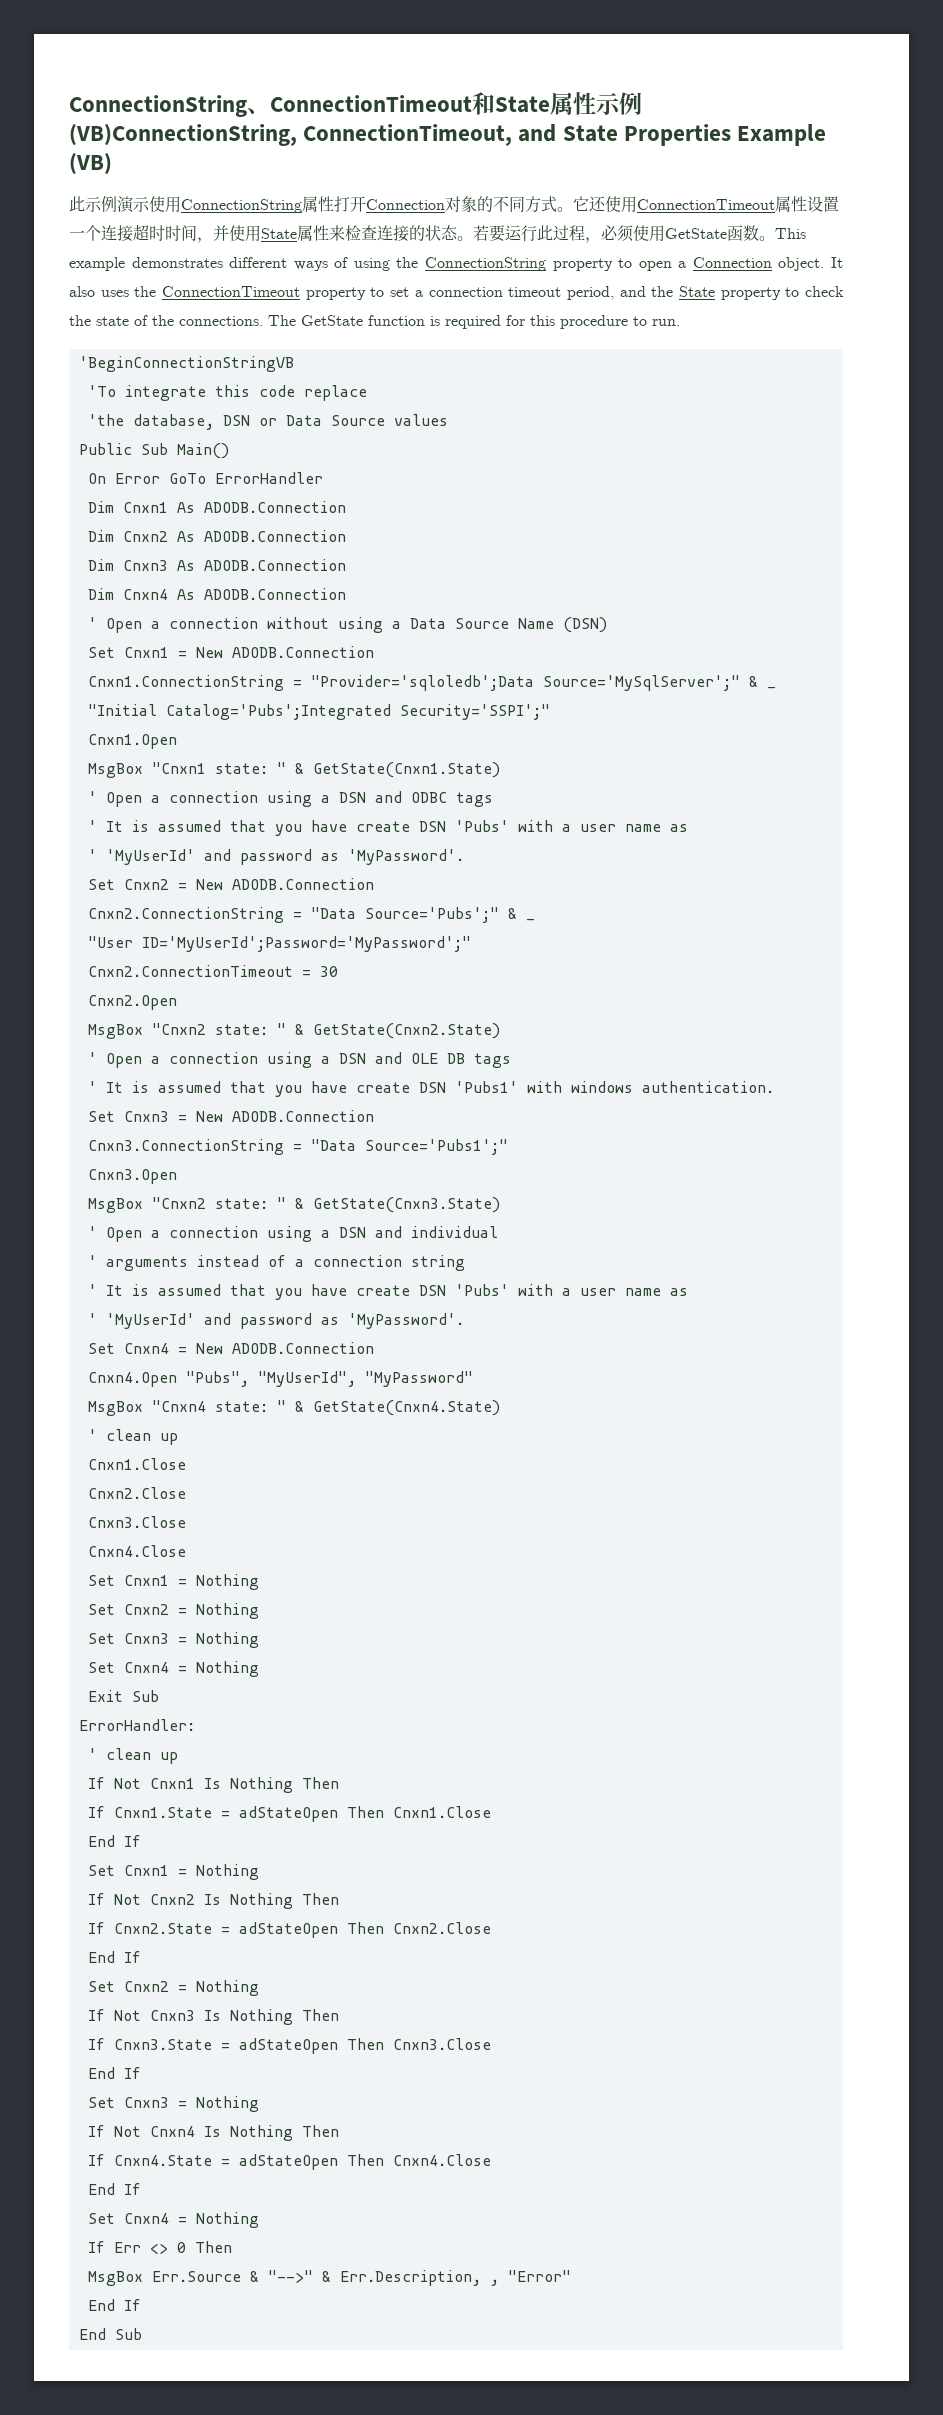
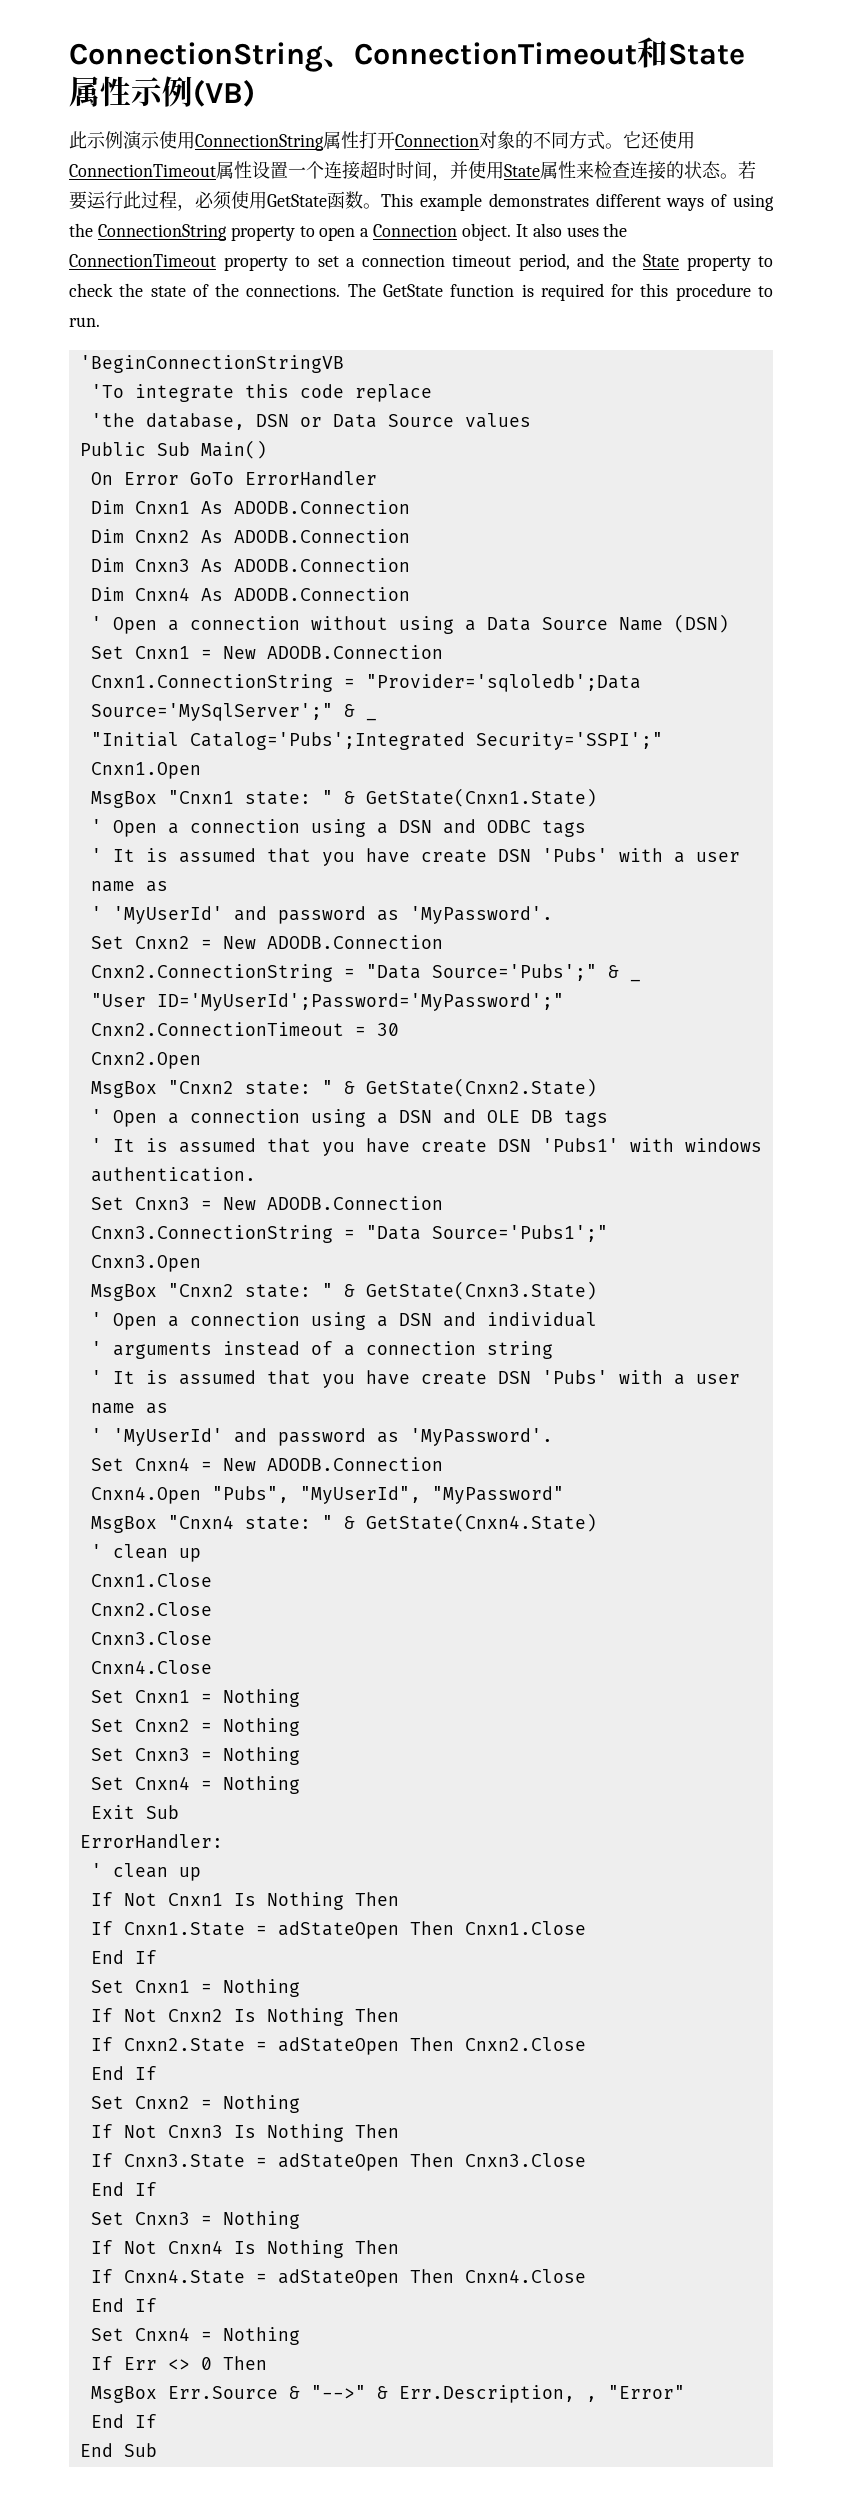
- ConnectionString、ConnectionTimeout和State属性示例(VB)ConnectionString, ConnectionTimeout, and State Properties Example (VB)
+ ConnectionString、ConnectionTimeout和State属性示例(VB)

